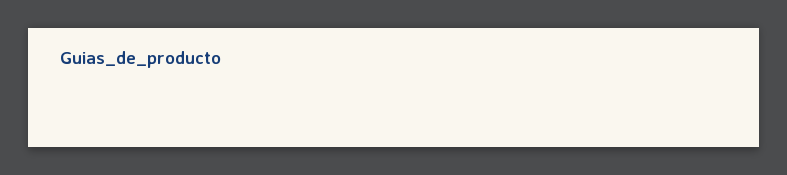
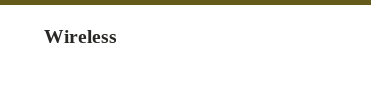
- Guias_de_producto
+ Wireless

